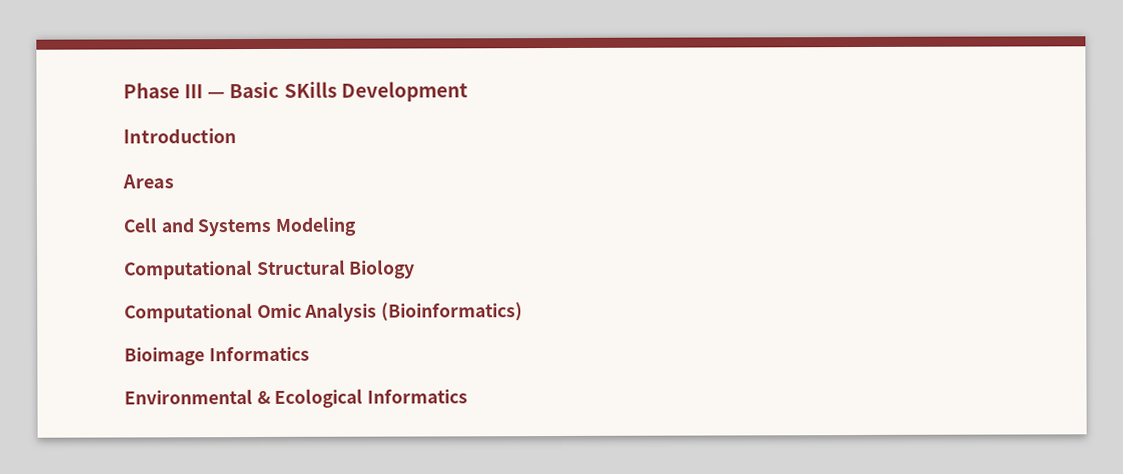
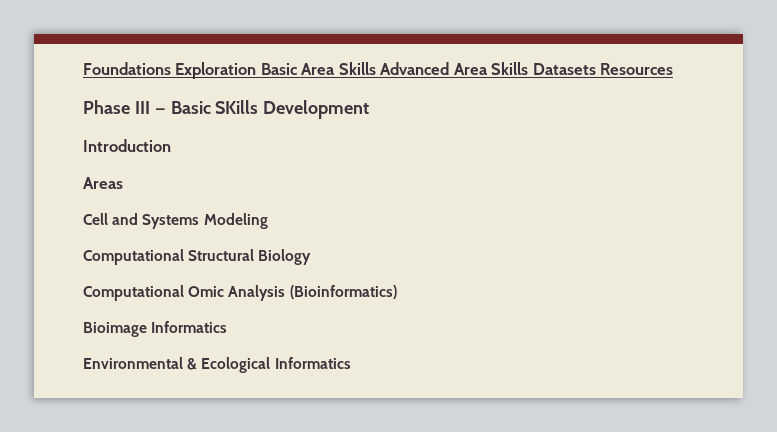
+ Foundations Exploration Basic Area Skills Advanced Area Skills Datasets Resources

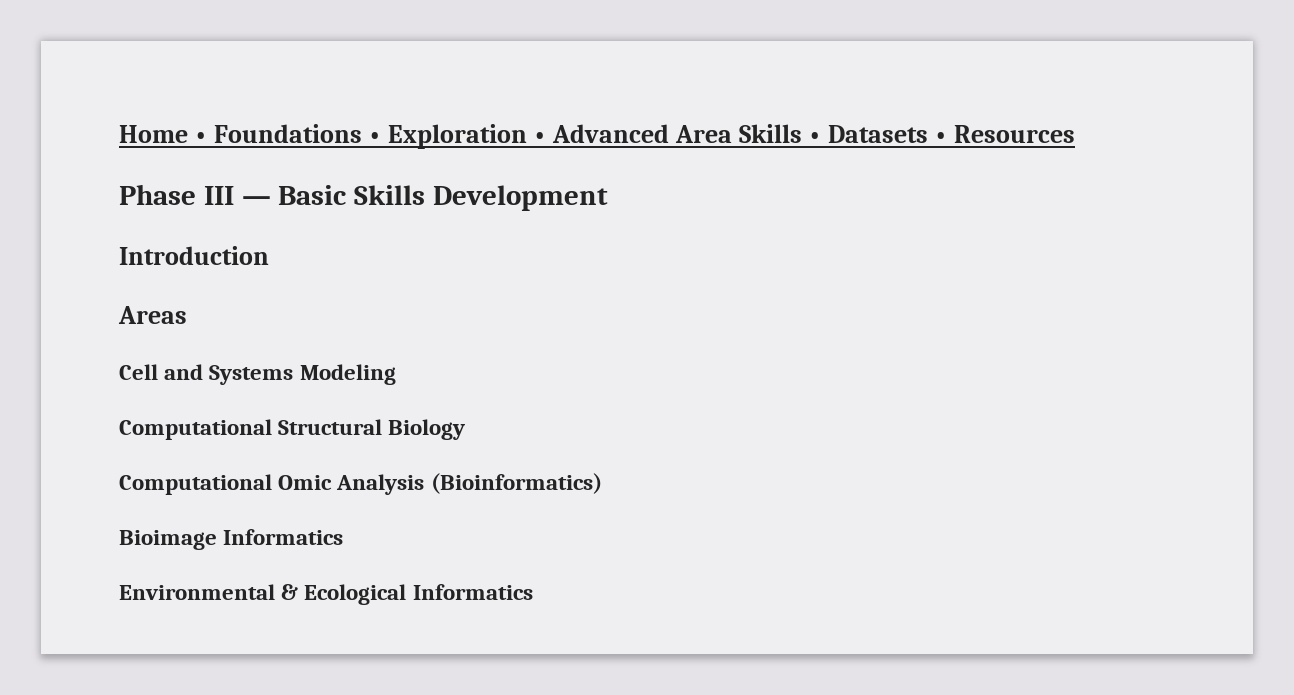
- Foundations Exploration Basic Area Skills Advanced Area Skills Datasets Resources
+ Home • Foundations • Exploration • Advanced Area Skills • Datasets • Resources
- Phase III — Basic SKills Development
+ Phase III — Basic Skills Development

